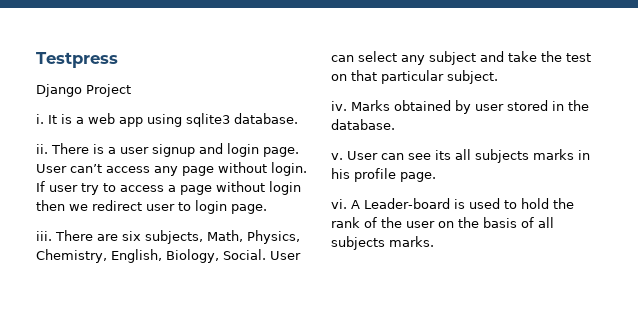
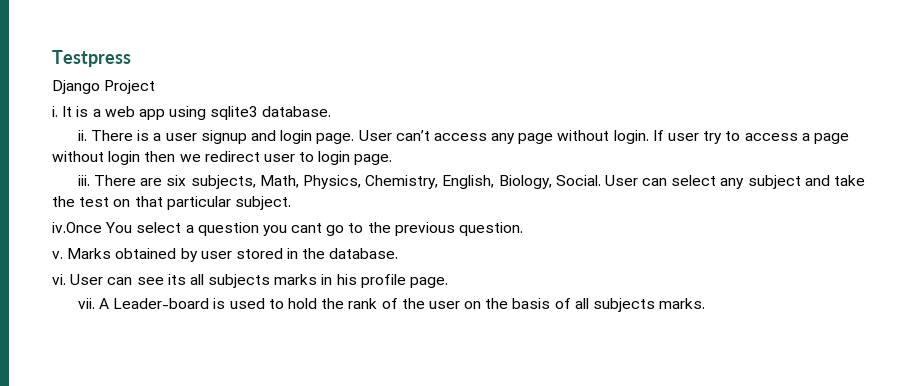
- iv.
+ iv.Once You select a question you cant go to the previous question.
+ v.
- v.
+ vi.
- vi.
+ vii.

